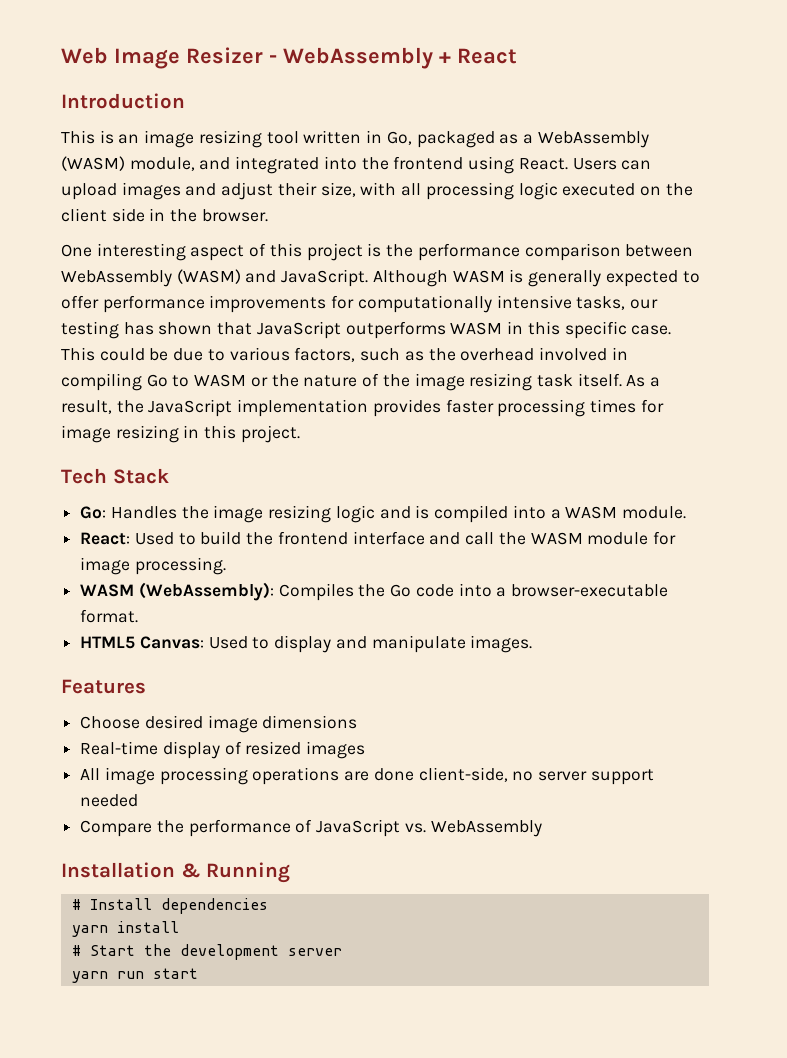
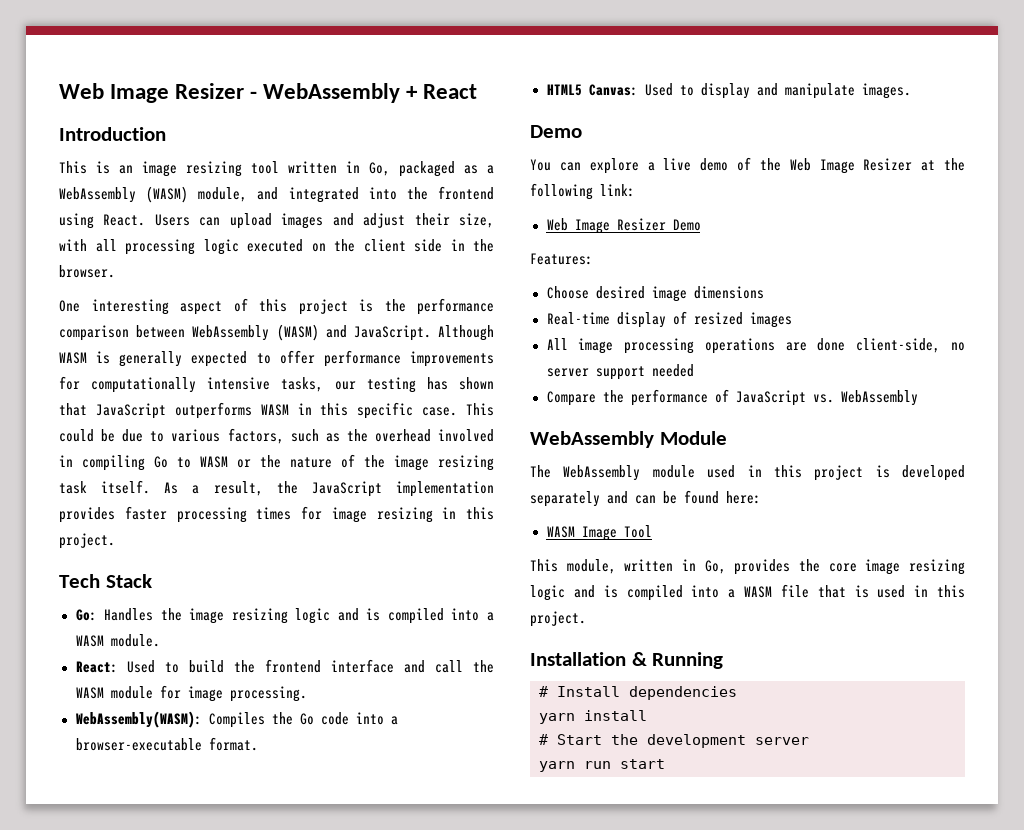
- WASM (WebAssembly): Compiles the Go code into a browser-executable format.
+ WebAssembly(WASM): Compiles the Go code into a browser-executable format.
  HTML5 Canvas: Used to display and manipulate images.
- Features
+ Demo
+ You can explore a live demo of the Web Image Resizer at the following link:
+ Web Image Resizer Demo
+ Features:
+ WebAssembly Module
+ The WebAssembly module used in this project is developed separately and can be found here:
+ WASM Image Tool
+ This module, written in Go, provides the core image resizing logic and is compiled into a WASM file that is used in this project.

